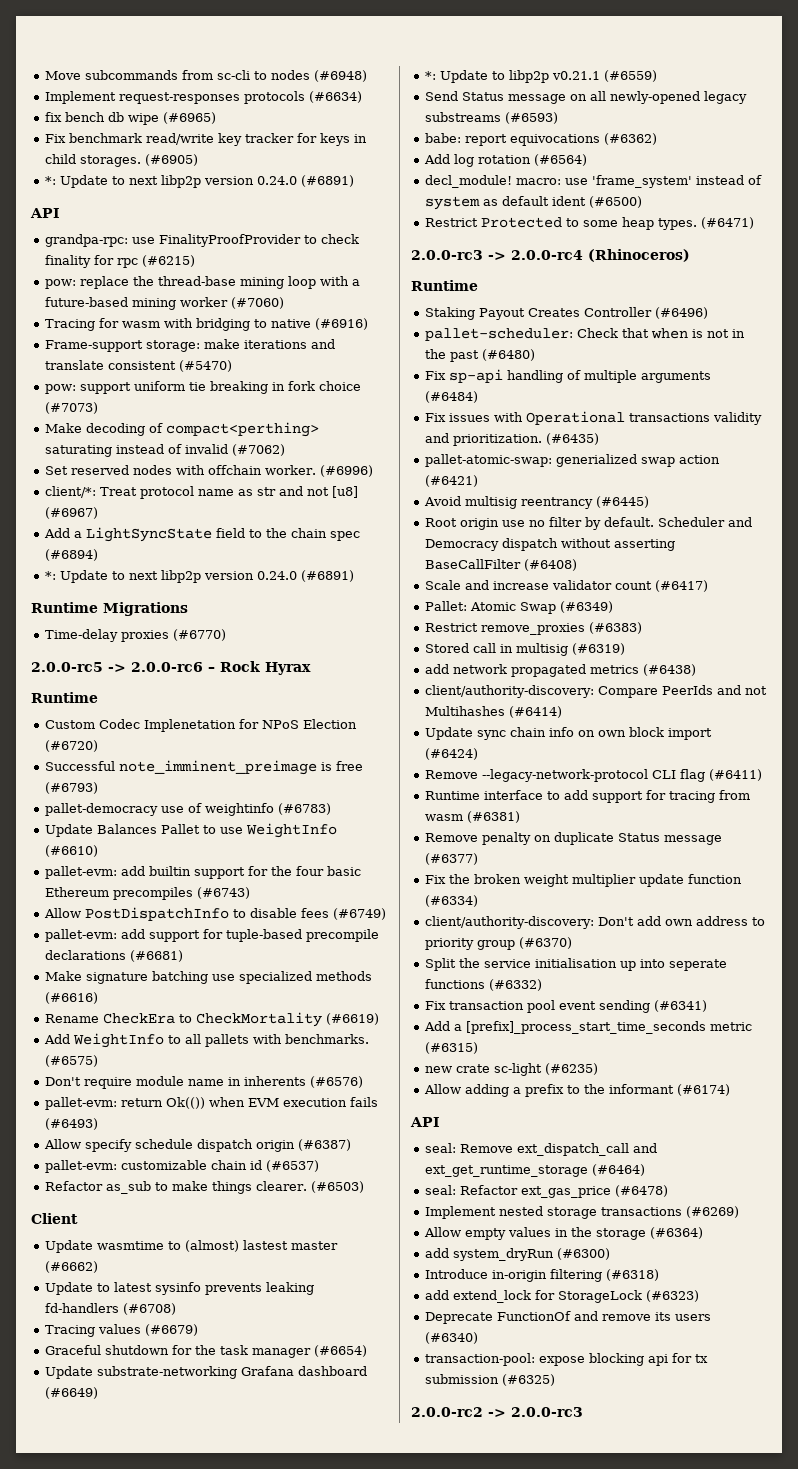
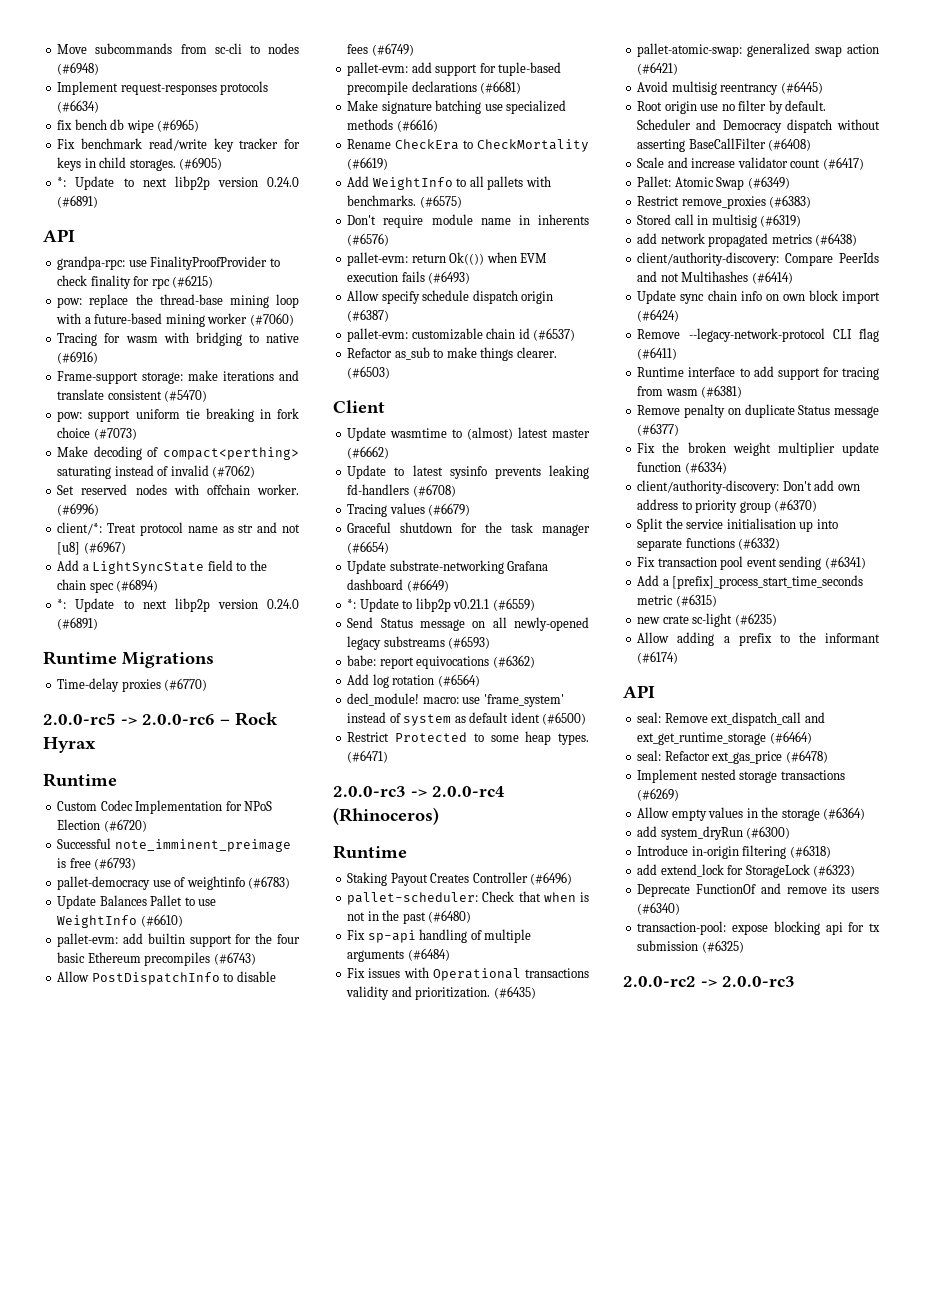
- Custom Codec Implenetation for NPoS Election (#6720)
+ Custom Codec Implementation for NPoS Election (#6720)
- Update wasmtime to (almost) lastest master (#6662)
+ Update wasmtime to (almost) latest master (#6662)
- pallet-atomic-swap: generialized swap action (#6421)
+ pallet-atomic-swap: generalized swap action (#6421)
- Split the service initialisation up into seperate functions (#6332)
+ Split the service initialisation up into separate functions (#6332)

